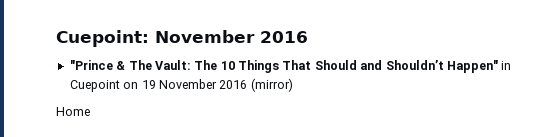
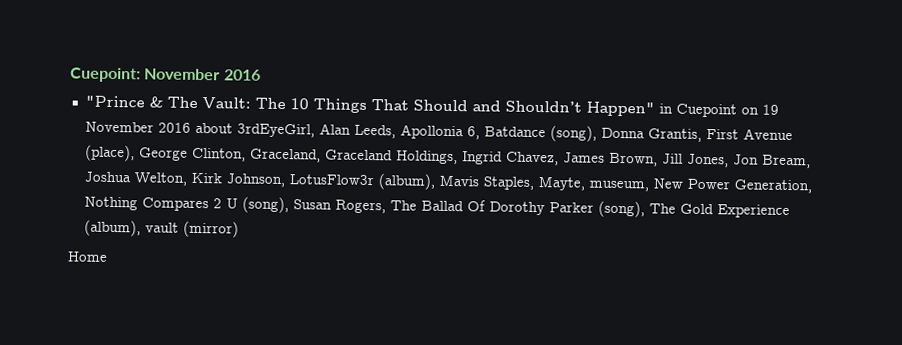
- "Prince & The Vault: The 10 Things That Should and Shouldn’t Happen" in Cuepoint on 19 November 2016 (mirror)
+ "Prince & The Vault: The 10 Things That Should and Shouldn’t Happen" in Cuepoint on 19 November 2016 about 3rdEyeGirl, Alan Leeds, Apollonia 6, Batdance (song), Donna Grantis, First Avenue (place), George Clinton, Graceland, Graceland Holdings, Ingrid Chavez, James Brown, Jill Jones, Jon Bream, Joshua Welton, Kirk Johnson, LotusFlow3r (album), Mavis Staples, Mayte, museum, New Power Generation, Nothing Compares 2 U (song), Susan Rogers, The Ballad Of Dorothy Parker (song), The Gold Experience (album), vault (mirror)

